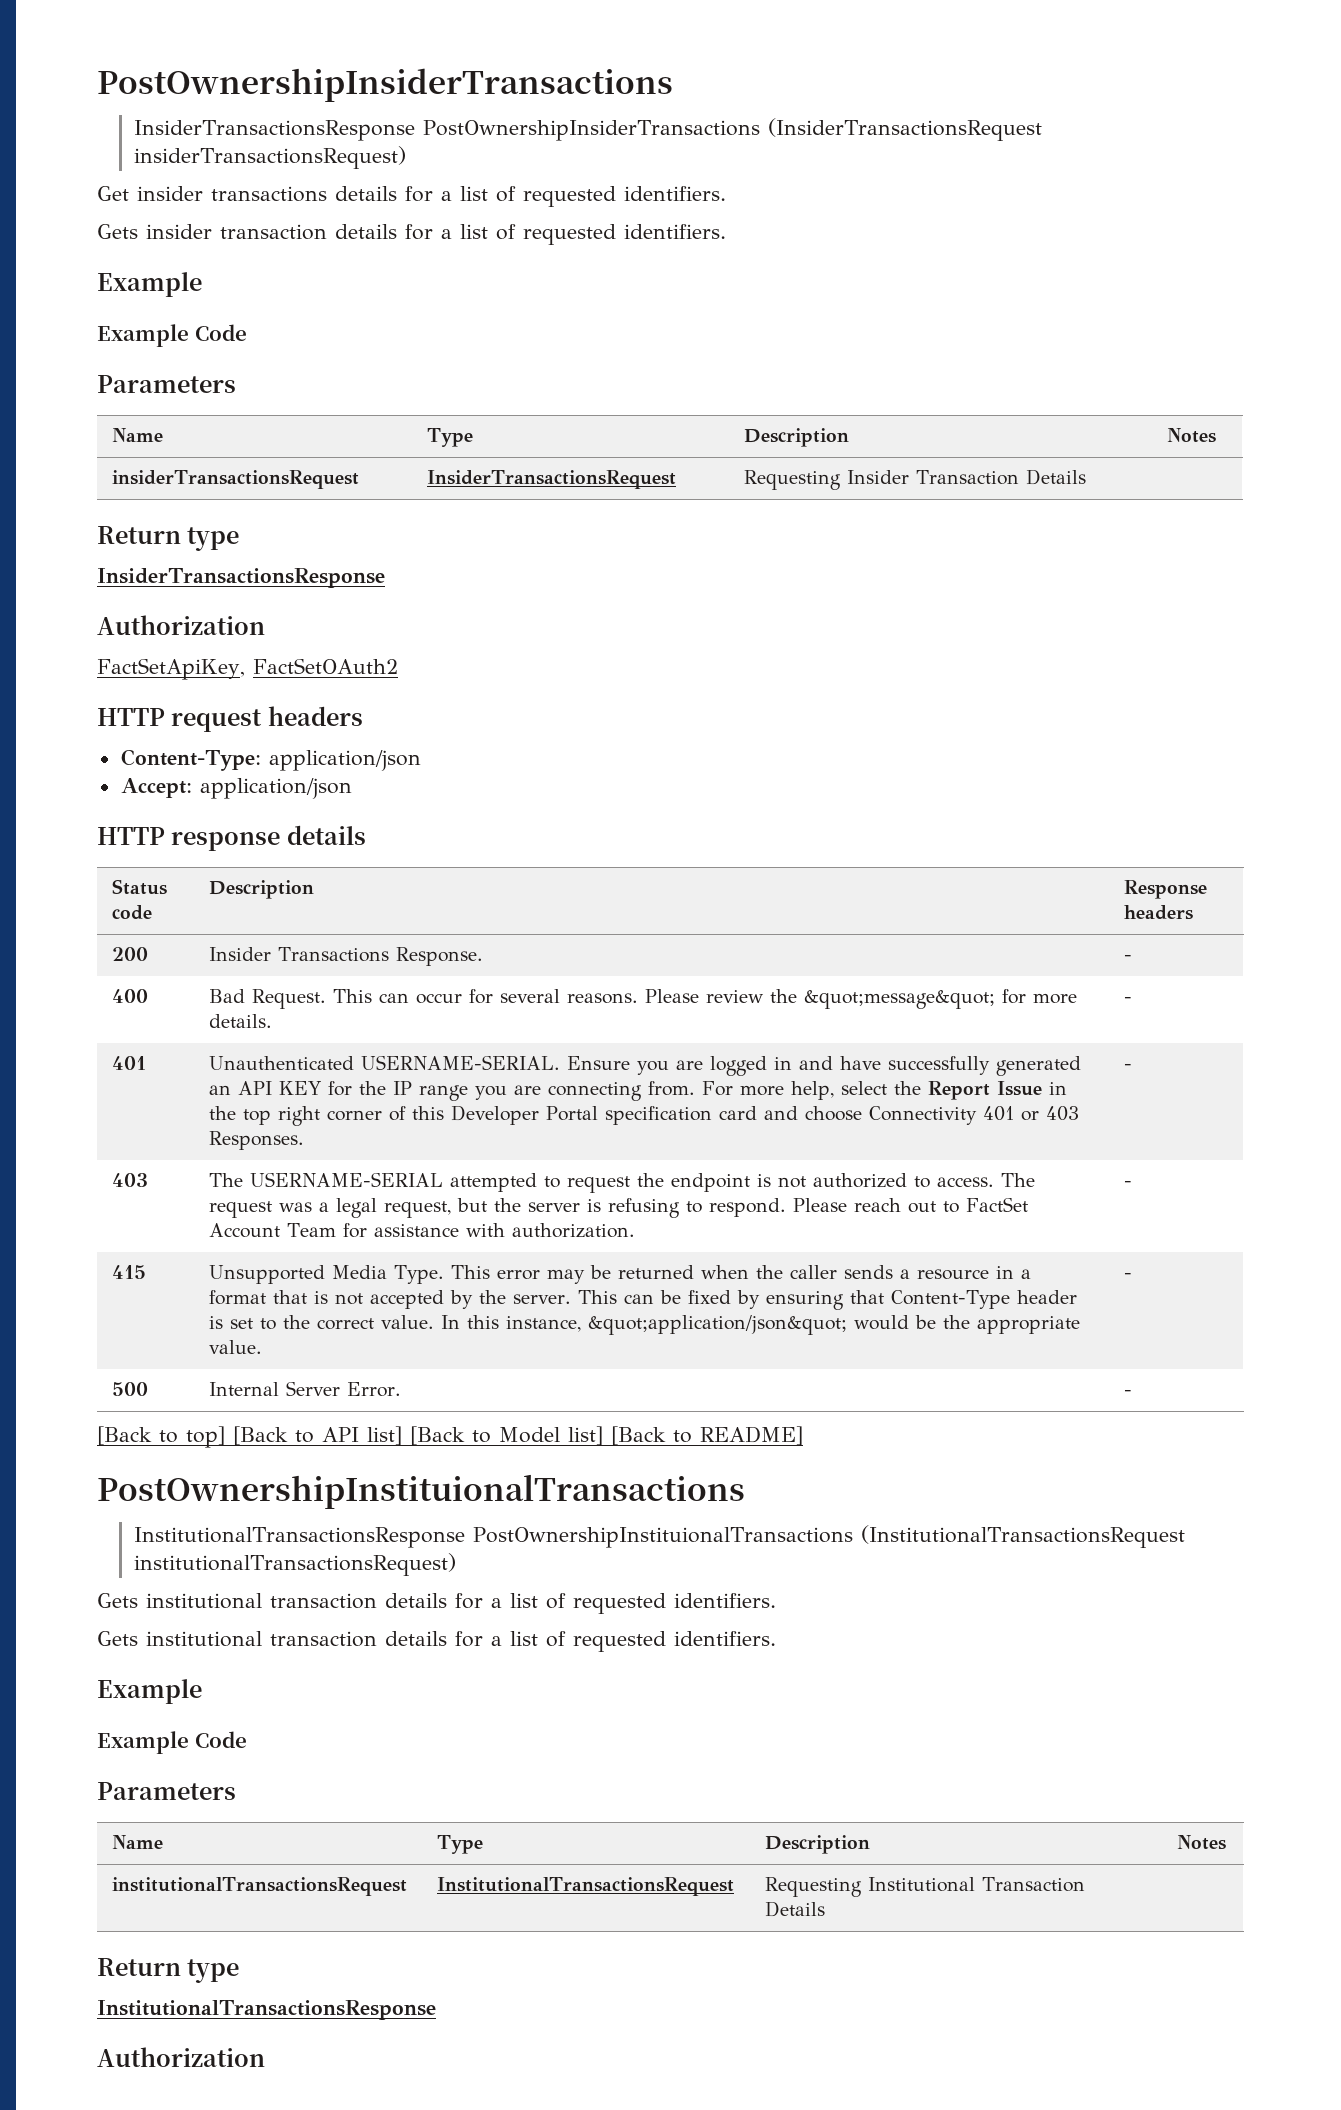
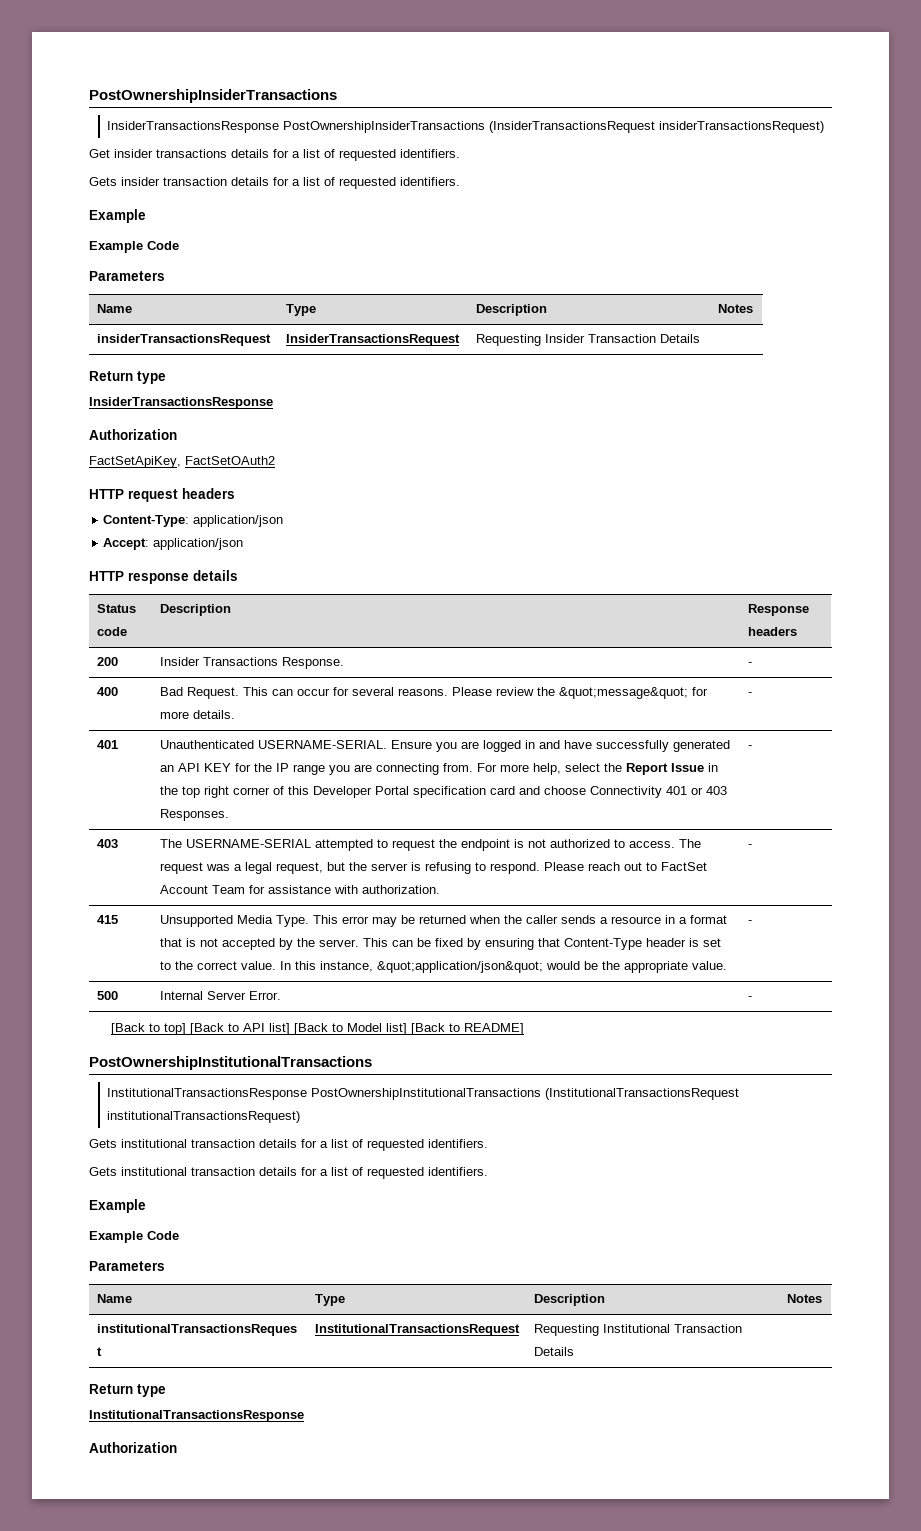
  [Back to top] [Back to API list] [Back to Model list] [Back to README]
- PostOwnershipInstituionalTransactions
- InstitutionalTransactionsResponse PostOwnershipInstituionalTransactions (InstitutionalTransactionsRequest institutionalTransactionsRequest)
+ PostOwnershipInstitutionalTransactions
+ InstitutionalTransactionsResponse PostOwnershipInstitutionalTransactions (InstitutionalTransactionsRequest institutionalTransactionsRequest)

